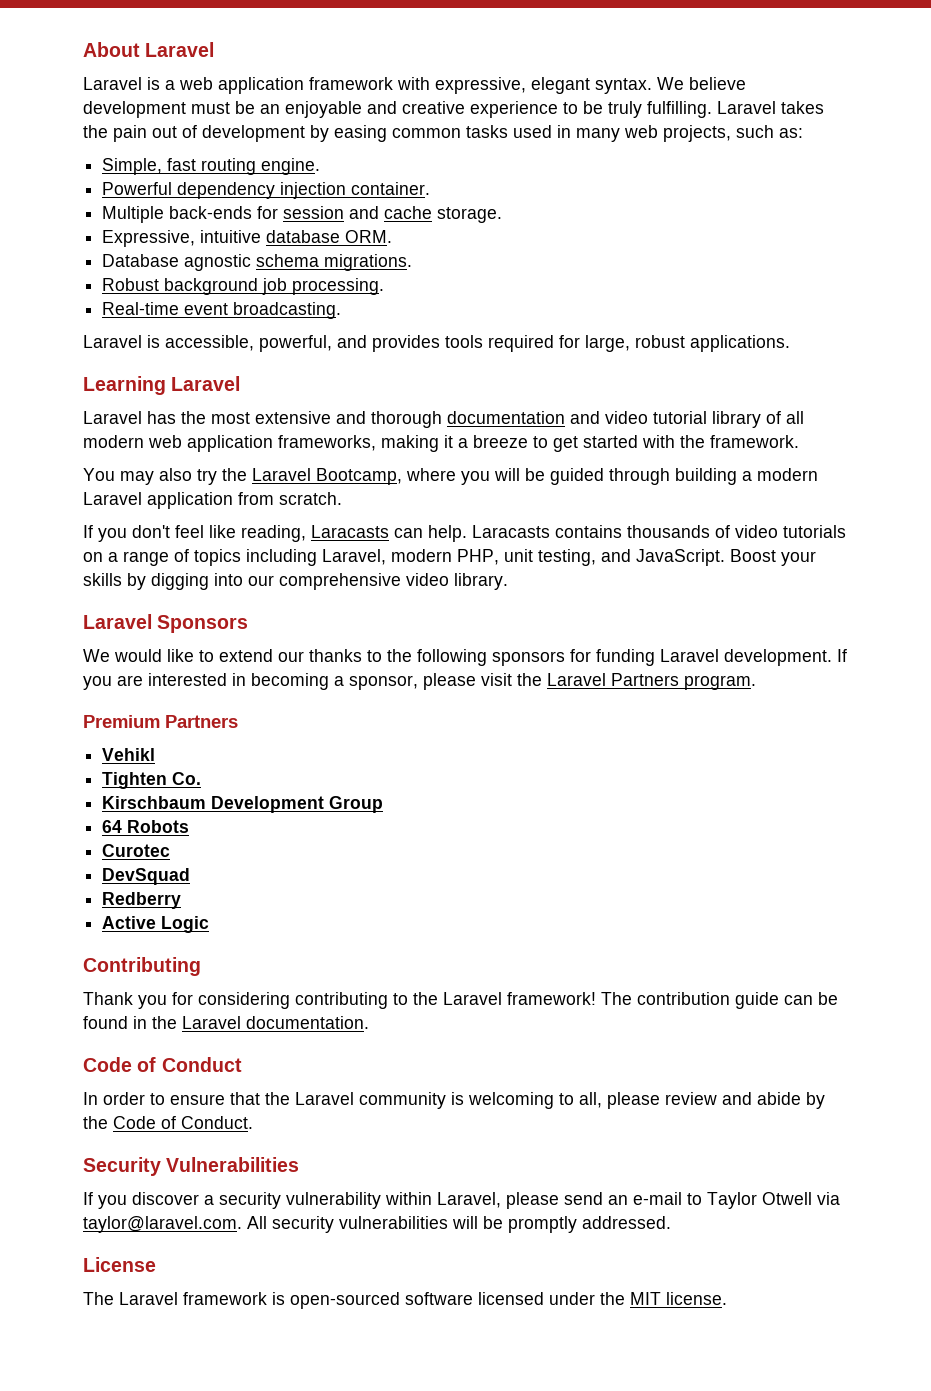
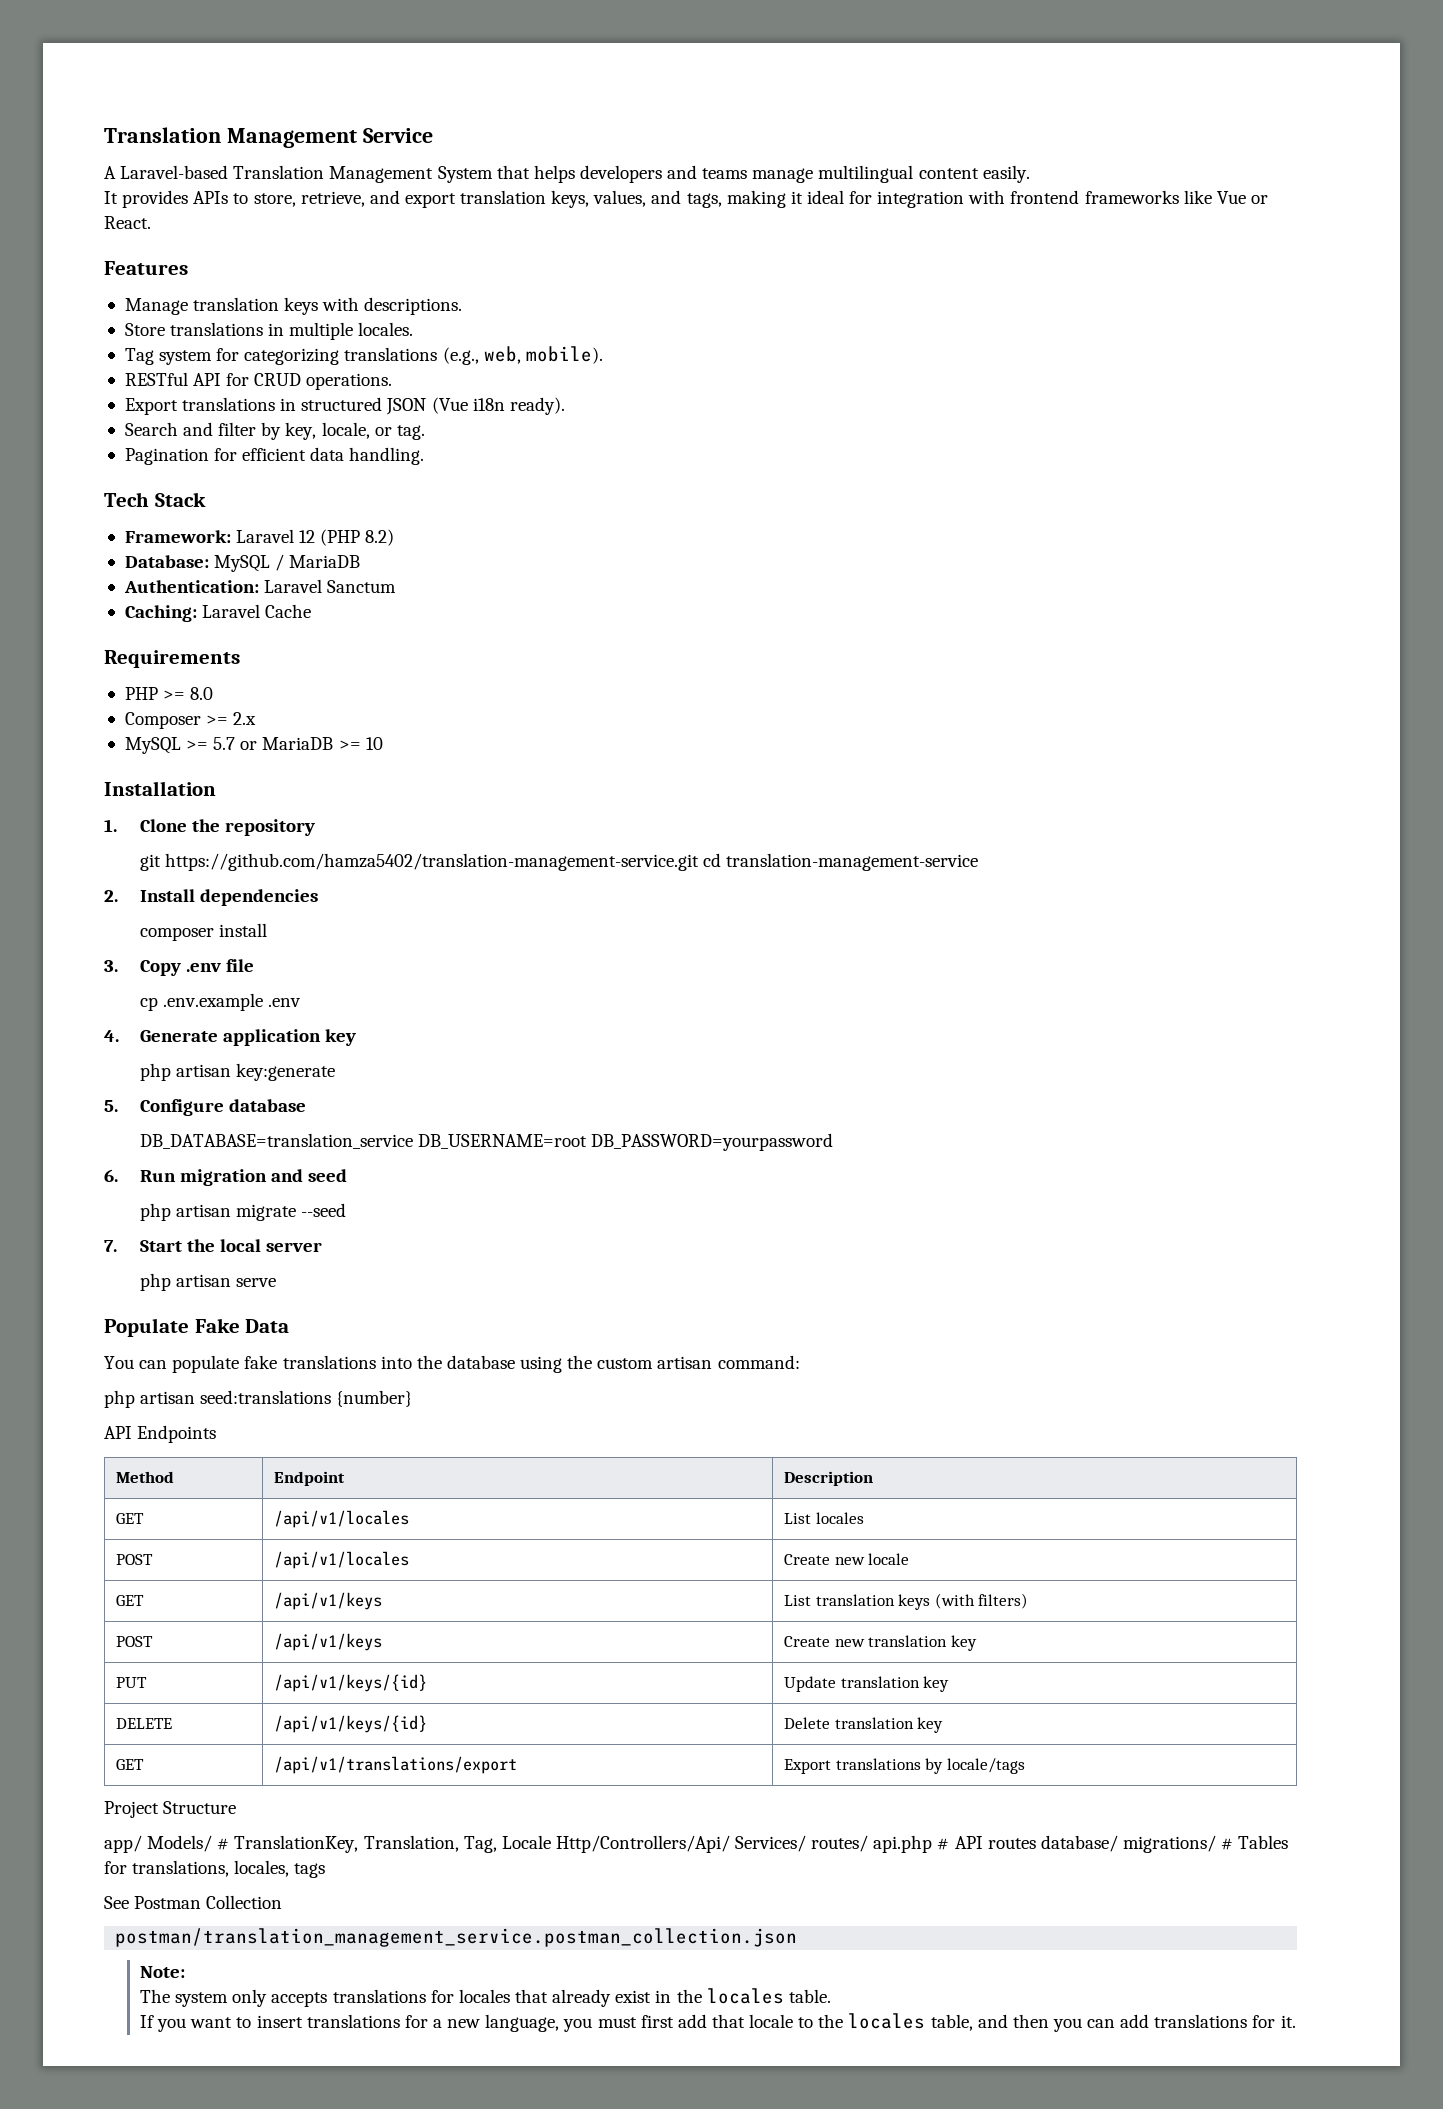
- About Laravel
- Laravel is a web application framework with expressive, elegant syntax. We believe development must be an enjoyable and creative experience to be truly fulfilling. Laravel takes the pain out of development by easing common tasks used in many web projects, such as:
- Simple, fast routing engine.
- Powerful dependency injection container.
- Multiple back-ends for session and cache storage.
- Expressive, intuitive database ORM.
- Database agnostic schema migrations.
- Robust background job processing.
- Real-time event broadcasting.
- Laravel is accessible, powerful, and provides tools required for large, robust applications.
- Learning Laravel
- Laravel has the most extensive and thorough documentation and video tutorial library of all modern web application frameworks, making it a breeze to get started with the framework.
- You may also try the Laravel Bootcamp, where you will be guided through building a modern Laravel application from scratch.
- If you don't feel like reading, Laracasts can help. Laracasts contains thousands of video tutorials on a range of topics including Laravel, modern PHP, unit testing, and JavaScript. Boost your skills by digging into our comprehensive video library.
- Laravel Sponsors
- We would like to extend our thanks to the following sponsors for funding Laravel development. If you are interested in becoming a sponsor, please visit the Laravel Partners program.
- Premium Partners
- Vehikl
- Tighten Co.
- Kirschbaum Development Group
- 64 Robots
- Curotec
- DevSquad
- Redberry
- Active Logic
- Contributing
- Thank you for considering contributing to the Laravel framework! The contribution guide can be found in the Laravel documentation.
- Code of Conduct
- In order to ensure that the Laravel community is welcoming to all, please review and abide by the Code of Conduct.
- Security Vulnerabilities
- If you discover a security vulnerability within Laravel, please send an e-mail to Taylor Otwell via taylor@laravel.com. All security vulnerabilities will be promptly addressed.
- License
- The Laravel framework is open-sourced software licensed under the MIT license.
+ Translation Management Service
+ A Laravel-based Translation Management System that helps developers and teams manage multilingual content easily.
+ It provides APIs to store, retrieve, and export translation keys, values, and tags, making it ideal for integration with frontend frameworks like Vue or React.
+ Features
+ Manage translation keys with descriptions.
+ Store translations in multiple locales.
+ Tag system for categorizing translations (e.g., web, mobile).
+ RESTful API for CRUD operations.
+ Export translations in structured JSON (Vue i18n ready).
+ Search and filter by key, locale, or tag.
+ Pagination for efficient data handling.
+ Tech Stack
+ Framework: Laravel 12 (PHP 8.2)
+ Database: MySQL / MariaDB
+ Authentication: Laravel Sanctum
+ Caching: Laravel Cache
+ Requirements
+ PHP >= 8.0
+ Composer >= 2.x
+ MySQL >= 5.7 or MariaDB >= 10
+ Installation
+ 1. Clone the repository
+ git https://github.com/hamza5402/translation-management-service.git cd translation-management-service
+ 2. Install dependencies
+ composer install
+ 3. Copy .env file
+ cp .env.example .env
+ 4. Generate application key
+ php artisan key:generate
+ 5. Configure database
+ DB_DATABASE=translation_service DB_USERNAME=root DB_PASSWORD=yourpassword
+ 6. Run migration and seed
+ php artisan migrate --seed
+ 7. Start the local server
+ php artisan serve
+ Populate Fake Data
+ You can populate fake translations into the database using the custom artisan command:
+ php artisan seed:translations {number}
+ API Endpoints
+ Method | Endpoint | Description
+ GET | /api/v1/locales | List locales
+ POST | /api/v1/locales | Create new locale
+ GET | /api/v1/keys | List translation keys (with filters)
+ POST | /api/v1/keys | Create new translation key
+ PUT | /api/v1/keys/{id} | Update translation key
+ DELETE | /api/v1/keys/{id} | Delete translation key
+ GET | /api/v1/translations/export | Export translations by locale/tags
+ Project Structure
+ app/ Models/ # TranslationKey, Translation, Tag, Locale Http/Controllers/Api/ Services/ routes/ api.php # API routes database/ migrations/ # Tables for translations, locales, tags
+ See Postman Collection
+ postman/translation_management_service.postman_collection.json
+ Note:
+ The system only accepts translations for locales that already exist in the locales table.
+ If you want to insert translations for a new language, you must first add that locale to the locales table, and then you can add translations for it.

